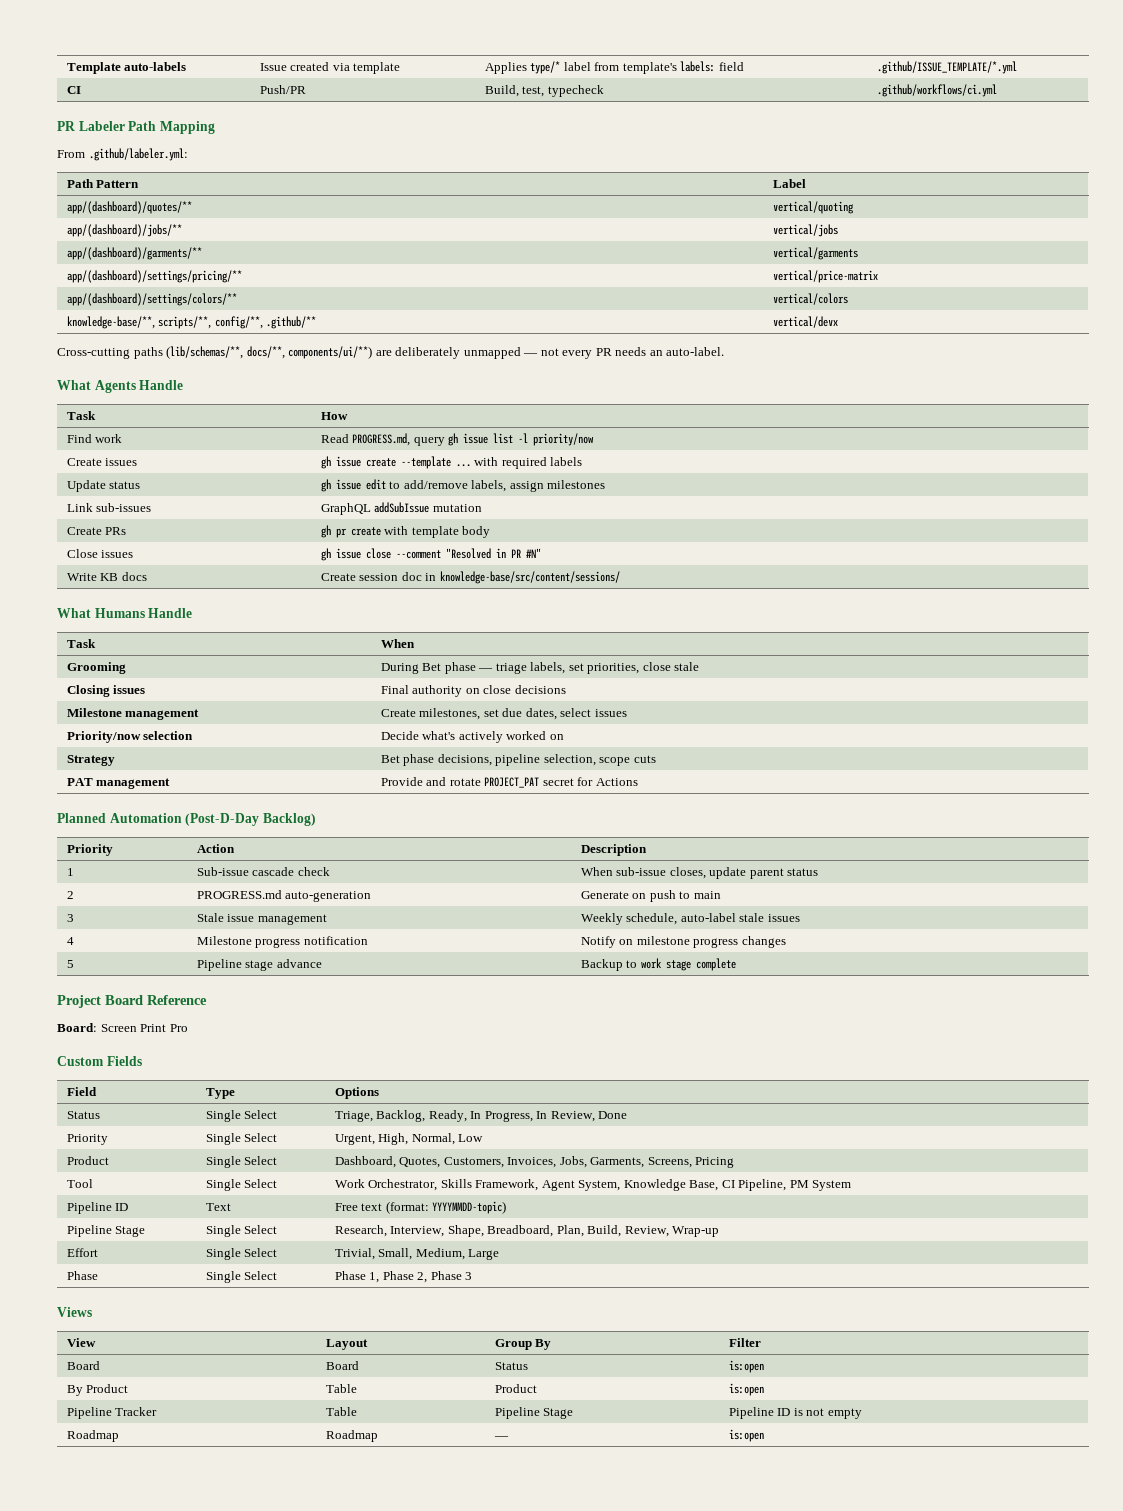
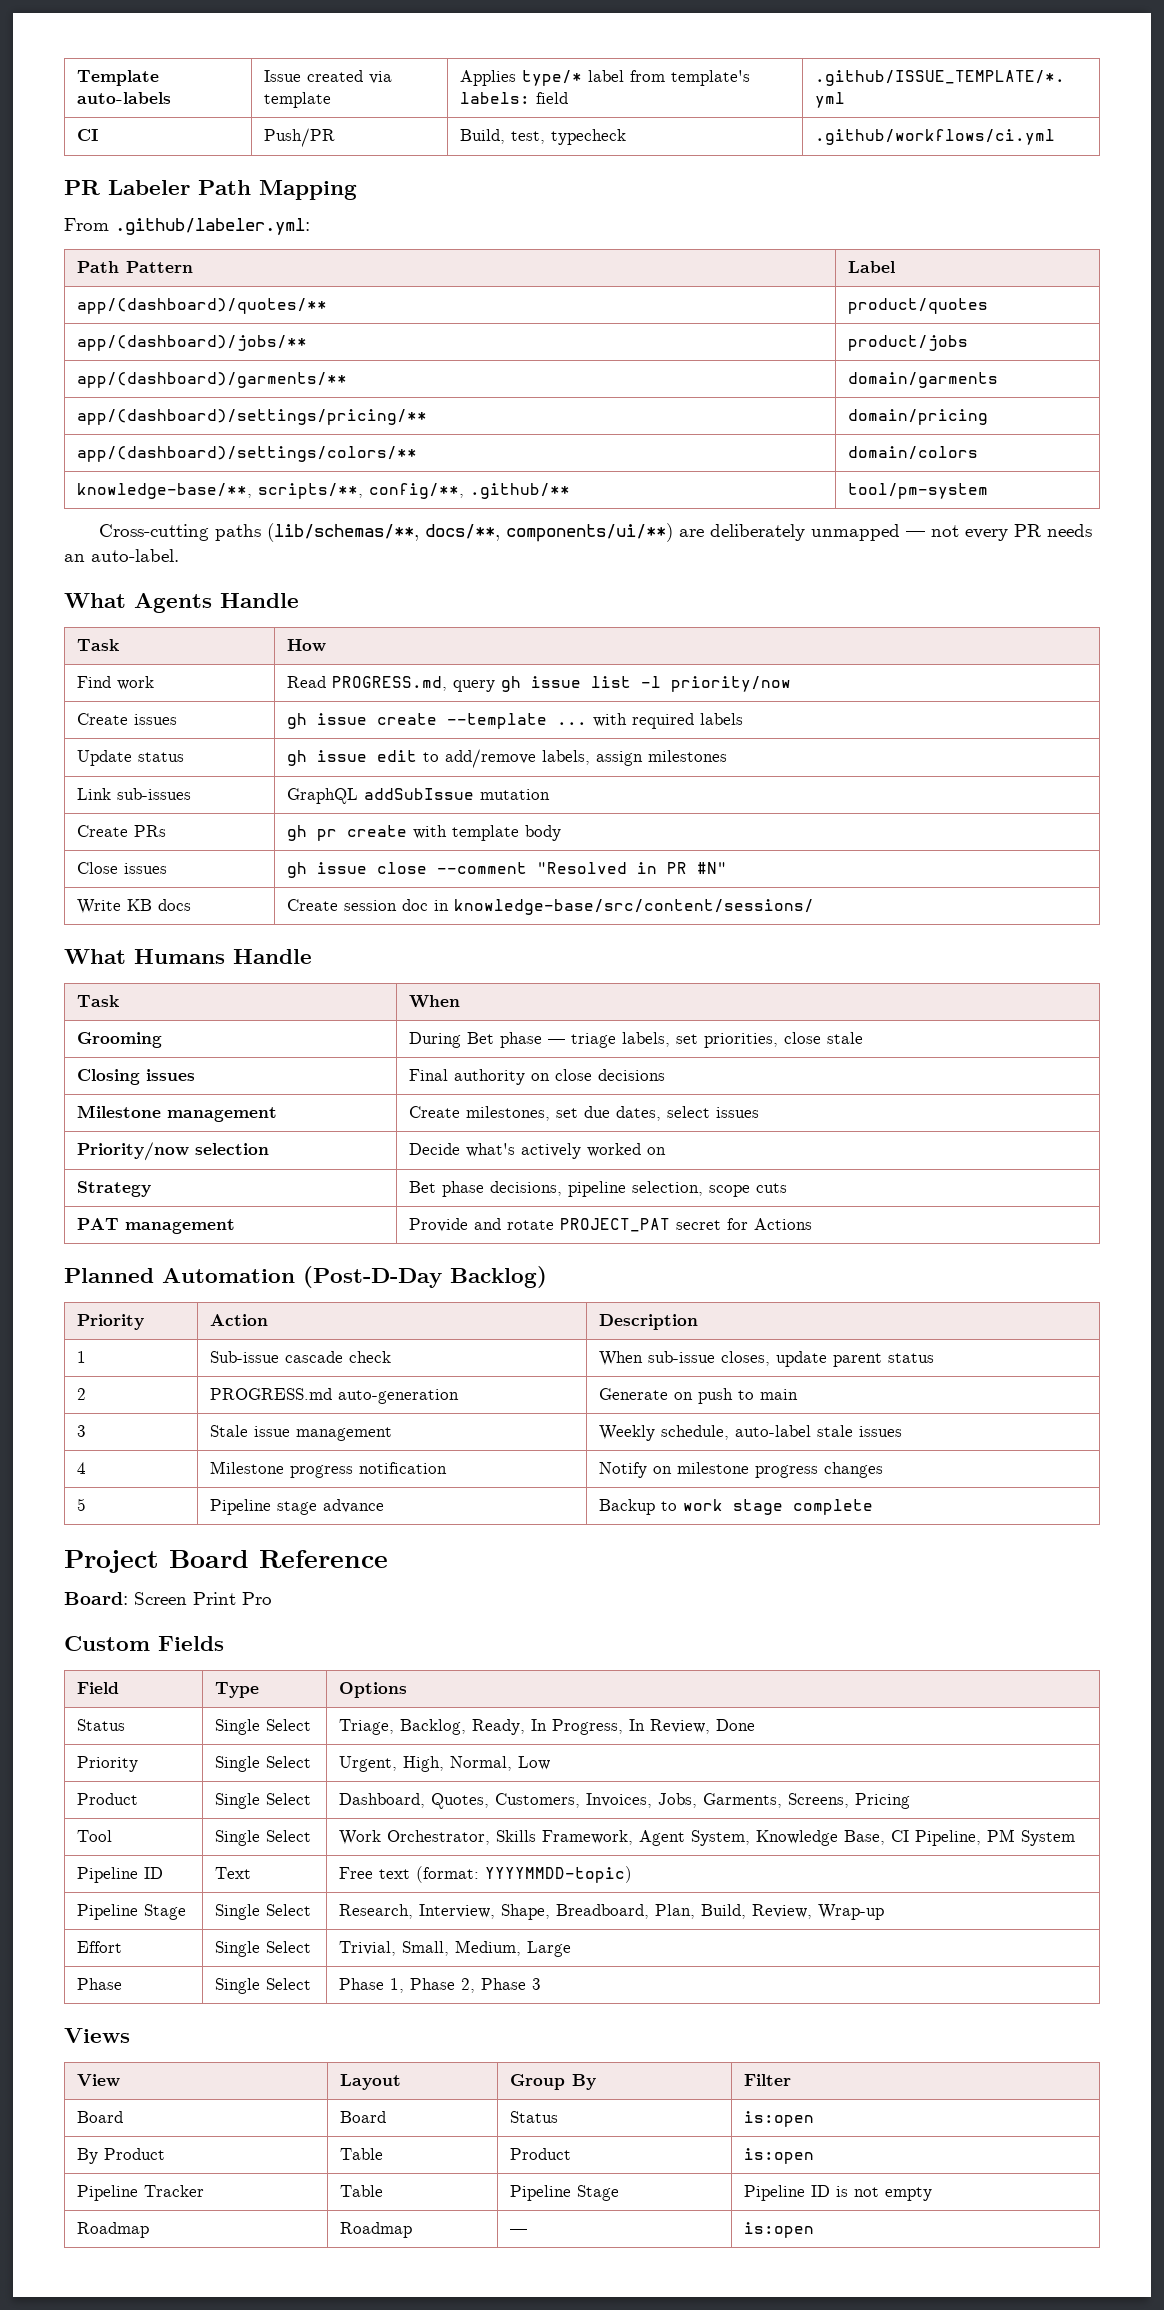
- app/(dashboard)/quotes/** | vertical/quoting
+ app/(dashboard)/quotes/** | product/quotes
- app/(dashboard)/jobs/** | vertical/jobs
+ app/(dashboard)/jobs/** | product/jobs
- app/(dashboard)/garments/** | vertical/garments
+ app/(dashboard)/garments/** | domain/garments
- app/(dashboard)/settings/pricing/** | vertical/price-matrix
+ app/(dashboard)/settings/pricing/** | domain/pricing
- app/(dashboard)/settings/colors/** | vertical/colors
+ app/(dashboard)/settings/colors/** | domain/colors
- knowledge-base/**, scripts/**, config/**, .github/** | vertical/devx
+ knowledge-base/**, scripts/**, config/**, .github/** | tool/pm-system

